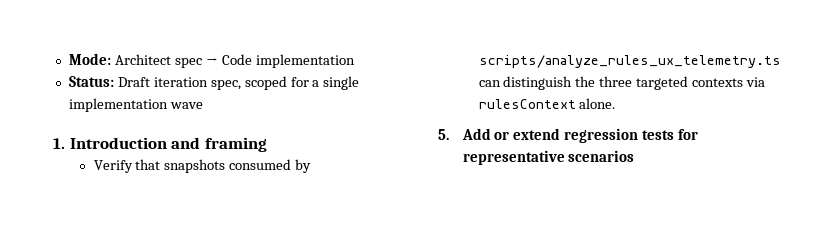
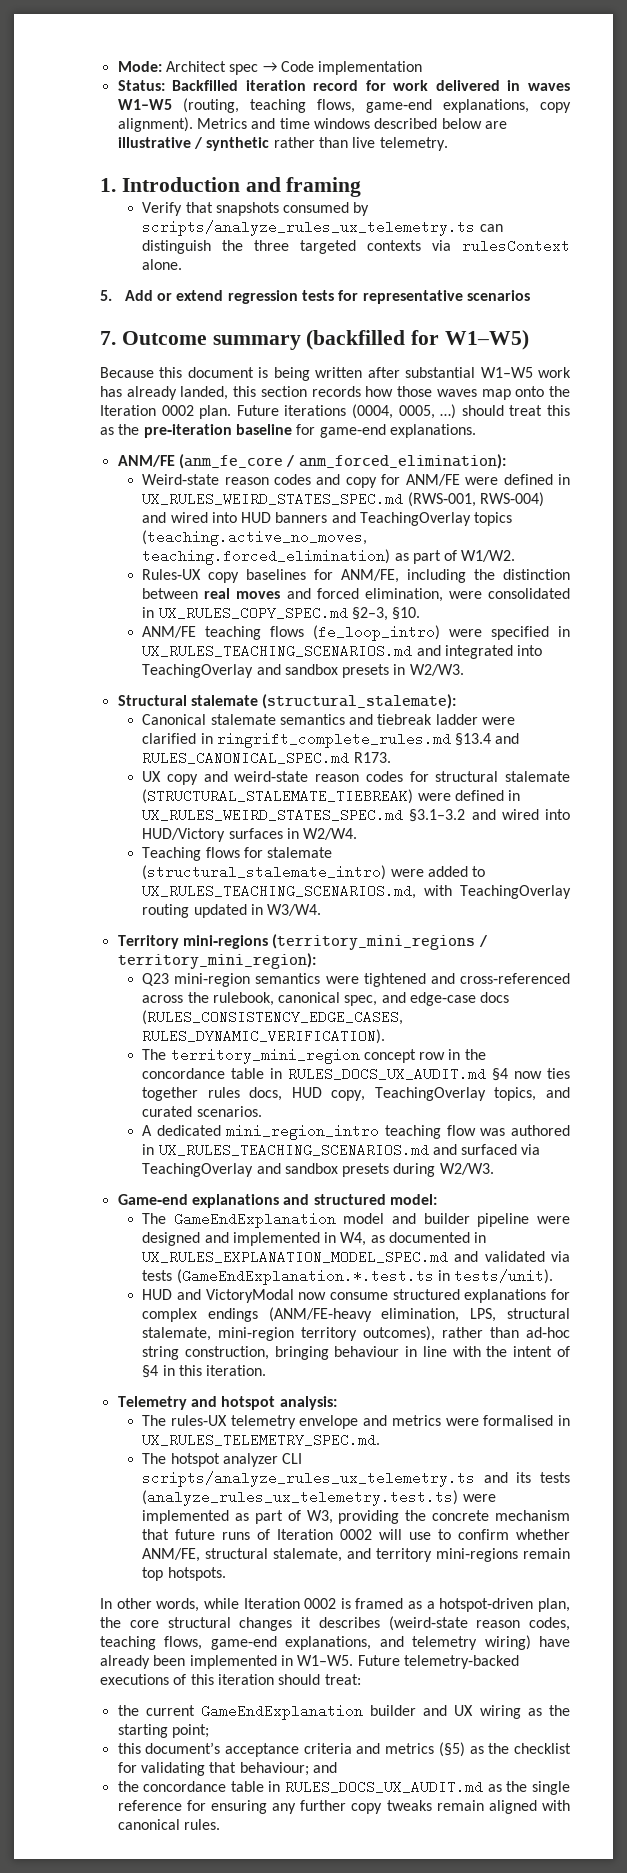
- Status: Draft iteration spec, scoped for a single implementation wave
+ Status: Backfilled iteration record for work delivered in waves W1–W5 (routing, teaching flows, game‑end explanations, copy alignment). Metrics and time windows described below are illustrative / synthetic rather than live telemetry.
+ 7. Outcome summary (backfilled for W1–W5)
+ Because this document is being written after substantial W1–W5 work has already landed, this section records how those waves map onto the Iteration 0002 plan. Future iterations (0004, 0005, …) should treat this as the pre‑iteration baseline for game‑end explanations.
+ ANM/FE (anm_fe_core / anm_forced_elimination):
+ Weird‑state reason codes and copy for ANM/FE were defined in UX_RULES_WEIRD_STATES_SPEC.md (RWS‑001, RWS‑004) and wired into HUD banners and TeachingOverlay topics (teaching.active_no_moves, teaching.forced_elimination) as part of W1/W2.
+ Rules‑UX copy baselines for ANM/FE, including the distinction between real moves and forced elimination, were consolidated in UX_RULES_COPY_SPEC.md §2–3, §10.
+ ANM/FE teaching flows (fe_loop_intro) were specified in UX_RULES_TEACHING_SCENARIOS.md and integrated into TeachingOverlay and sandbox presets in W2/W3.
+ Structural stalemate (structural_stalemate):
+ Canonical stalemate semantics and tiebreak ladder were clarified in ringrift_complete_rules.md §13.4 and RULES_CANONICAL_SPEC.md R173.
+ UX copy and weird‑state reason codes for structural stalemate (STRUCTURAL_STALEMATE_TIEBREAK) were defined in UX_RULES_WEIRD_STATES_SPEC.md §3.1–3.2 and wired into HUD/Victory surfaces in W2/W4.
+ Teaching flows for stalemate (structural_stalemate_intro) were added to UX_RULES_TEACHING_SCENARIOS.md, with TeachingOverlay routing updated in W3/W4.
+ Territory mini‑regions (territory_mini_regions / territory_mini_region):
+ Q23 mini‑region semantics were tightened and cross‑referenced across the rulebook, canonical spec, and edge‑case docs (RULES_CONSISTENCY_EDGE_CASES, RULES_DYNAMIC_VERIFICATION).
+ The territory_mini_region concept row in the concordance table in RULES_DOCS_UX_AUDIT.md §4 now ties together rules docs, HUD copy, TeachingOverlay topics, and curated scenarios.
+ A dedicated mini_region_intro teaching flow was authored in UX_RULES_TEACHING_SCENARIOS.md and surfaced via TeachingOverlay and sandbox presets during W2/W3.
+ Game‑end explanations and structured model:
+ The GameEndExplanation model and builder pipeline were designed and implemented in W4, as documented in UX_RULES_EXPLANATION_MODEL_SPEC.md and validated via tests (GameEndExplanation.*.test.ts in tests/unit).
+ HUD and VictoryModal now consume structured explanations for complex endings (ANM/FE‑heavy elimination, LPS, structural stalemate, mini‑region territory outcomes), rather than ad‑hoc string construction, bringing behaviour in line with the intent of §4 in this iteration.
+ Telemetry and hotspot analysis:
+ The rules‑UX telemetry envelope and metrics were formalised in UX_RULES_TELEMETRY_SPEC.md.
+ The hotspot analyzer CLI scripts/analyze_rules_ux_telemetry.ts and its tests (analyze_rules_ux_telemetry.test.ts) were implemented as part of W3, providing the concrete mechanism that future runs of Iteration 0002 will use to confirm whether ANM/FE, structural stalemate, and territory mini‑regions remain top hotspots.
+ In other words, while Iteration 0002 is framed as a hotspot‑driven plan, the core structural changes it describes (weird‑state reason codes, teaching flows, game‑end explanations, and telemetry wiring) have already been implemented in W1–W5. Future telemetry‑backed executions of this iteration should treat:
+ the current GameEndExplanation builder and UX wiring as the starting point;
+ this document’s acceptance criteria and metrics (§5) as the checklist for validating that behaviour; and
+ the concordance table in RULES_DOCS_UX_AUDIT.md as the single reference for ensuring any further copy tweaks remain aligned with canonical rules.

